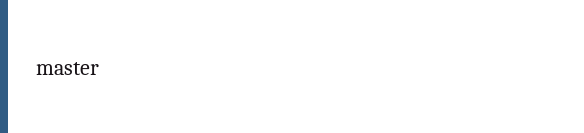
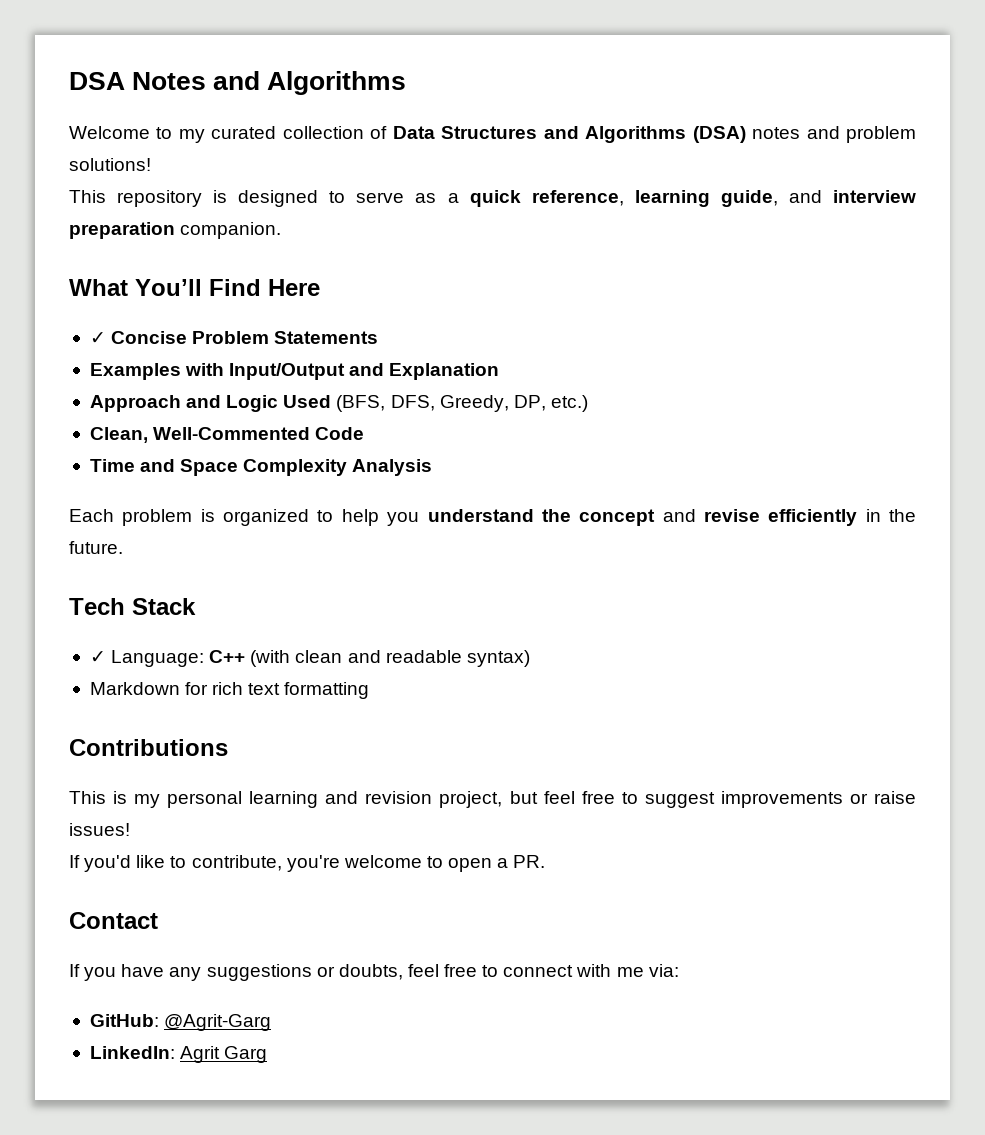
- master
+ DSA Notes and Algorithms
+ Welcome to my curated collection of Data Structures and Algorithms (DSA) notes and problem solutions!
+ This repository is designed to serve as a quick reference, learning guide, and interview preparation companion.
+ What You’ll Find Here
+ ✓ Concise Problem Statements
+ Examples with Input/Output and Explanation
+ Approach and Logic Used (BFS, DFS, Greedy, DP, etc.)
+ Clean, Well-Commented Code
+ Time and Space Complexity Analysis
+ Each problem is organized to help you understand the concept and revise efficiently in the future.
+ Tech Stack
+ ✓ Language: C++ (with clean and readable syntax)
+ Markdown for rich text formatting
+ Contributions
+ This is my personal learning and revision project, but feel free to suggest improvements or raise issues!
+ If you'd like to contribute, you're welcome to open a PR.
+ Contact
+ If you have any suggestions or doubts, feel free to connect with me via:
+ GitHub: @Agrit-Garg
+ LinkedIn: Agrit Garg

